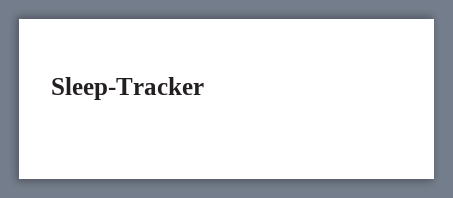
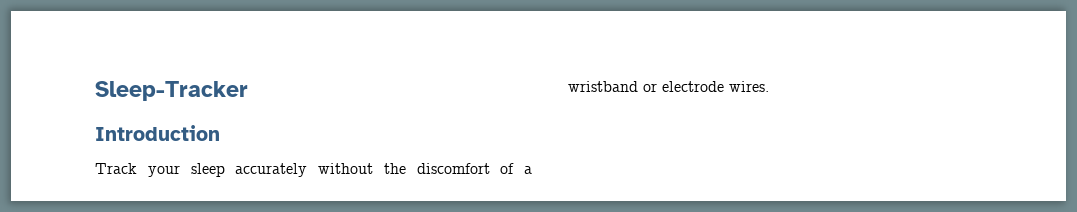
+ Introduction
+ Track your sleep accurately without the discomfort of a wristband or electrode wires.

